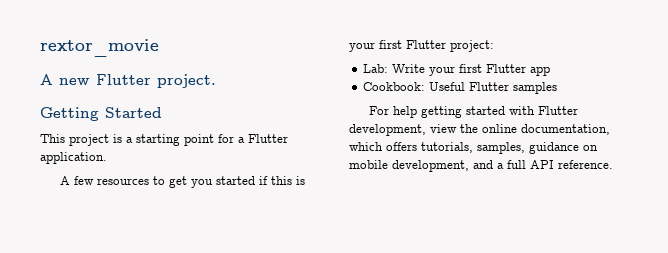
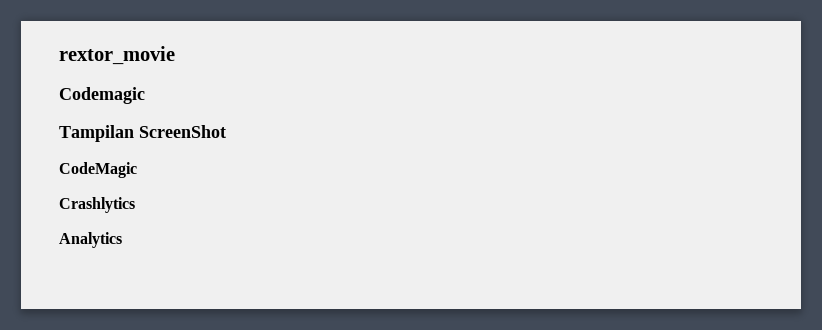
- A new Flutter project.
- Getting Started
- This project is a starting point for a Flutter application.
- A few resources to get you started if this is your first Flutter project:
- Lab: Write your first Flutter app
- Cookbook: Useful Flutter samples
- For help getting started with Flutter development, view the online documentation, which offers tutorials, samples, guidance on mobile development, and a full API reference.
+ Codemagic
+ Tampilan ScreenShot
+ CodeMagic
+ Crashlytics
+ Analytics

